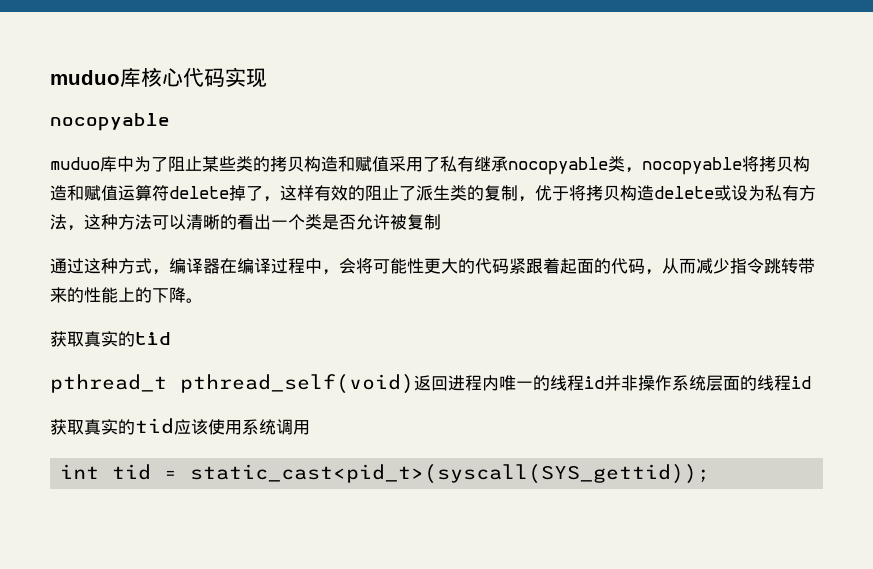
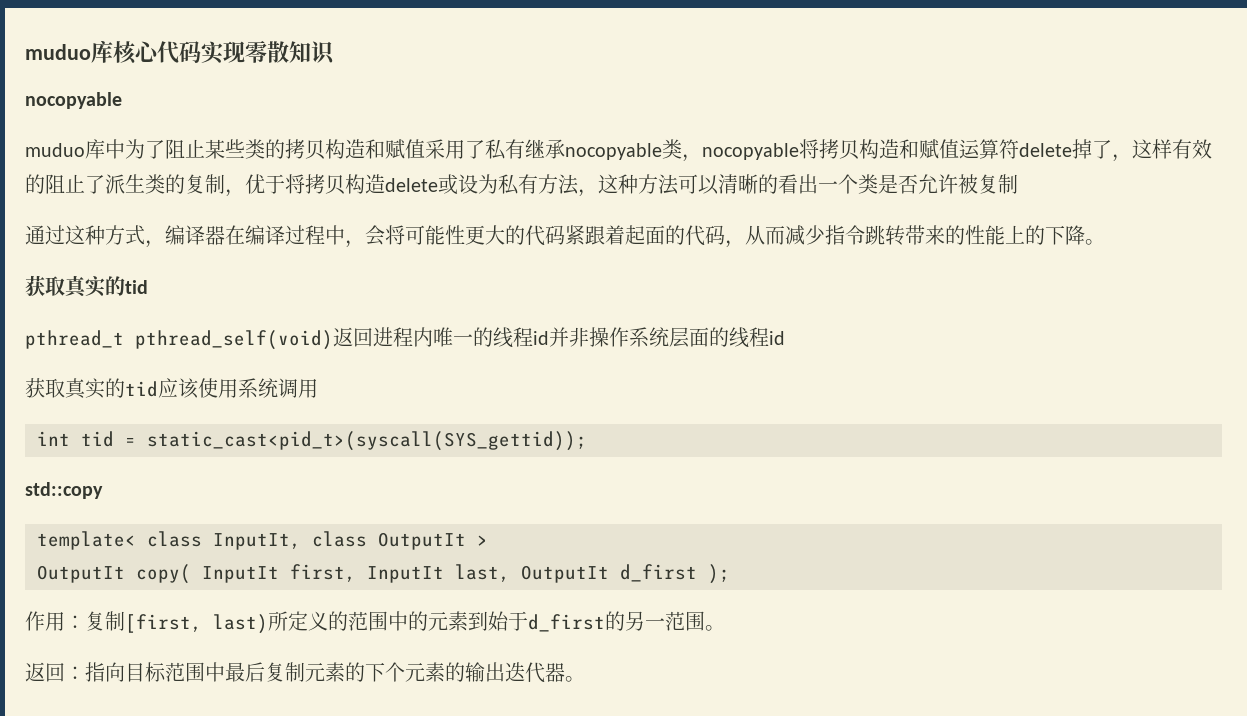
- muduo库核心代码实现
+ muduo库核心代码实现零散知识
+ std::copy
+ template< class InputIt, class OutputIt >
+ OutputIt copy( InputIt first, InputIt last, OutputIt d_first );
+ 作用：复制[first, last)所定义的范围中的元素到始于d_first的另一范围。
+ 返回：指向目标范围中最后复制元素的下个元素的输出迭代器。

